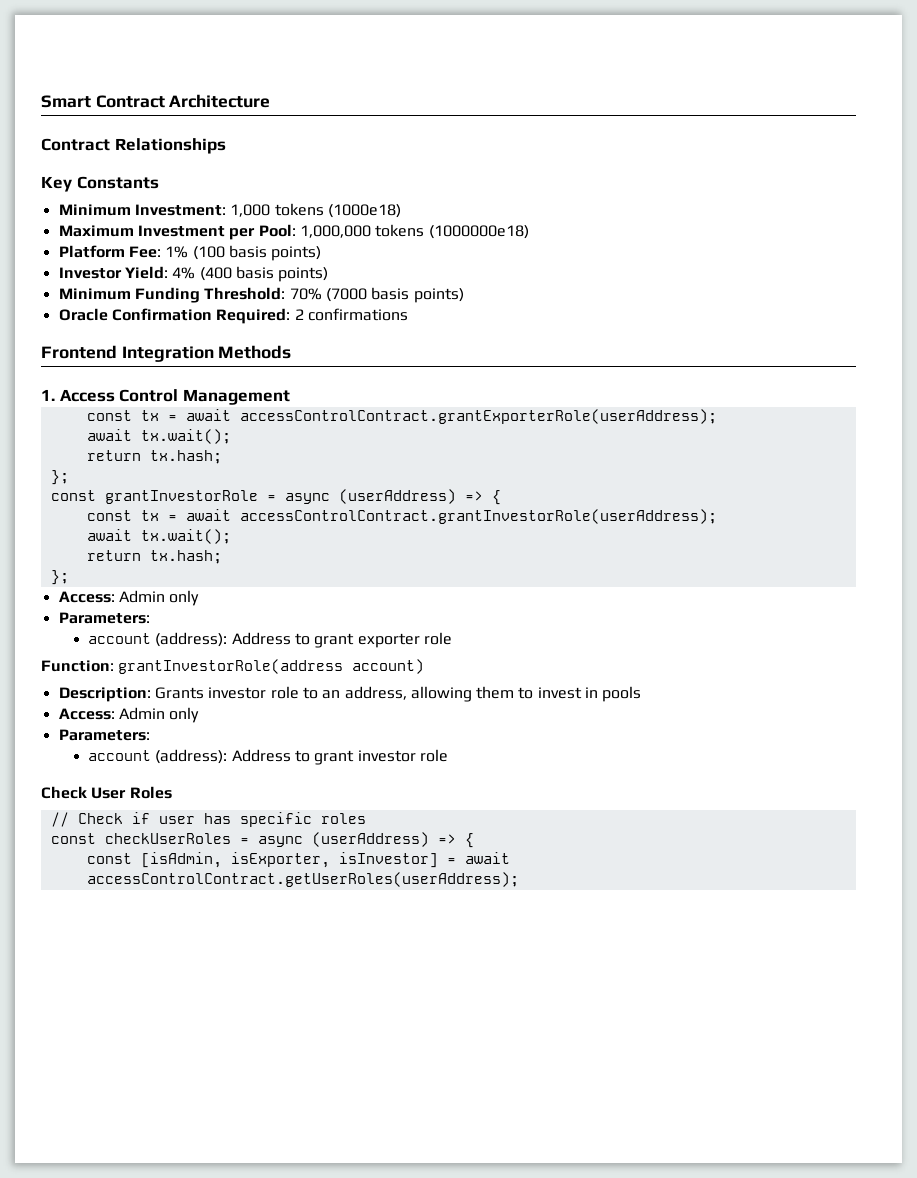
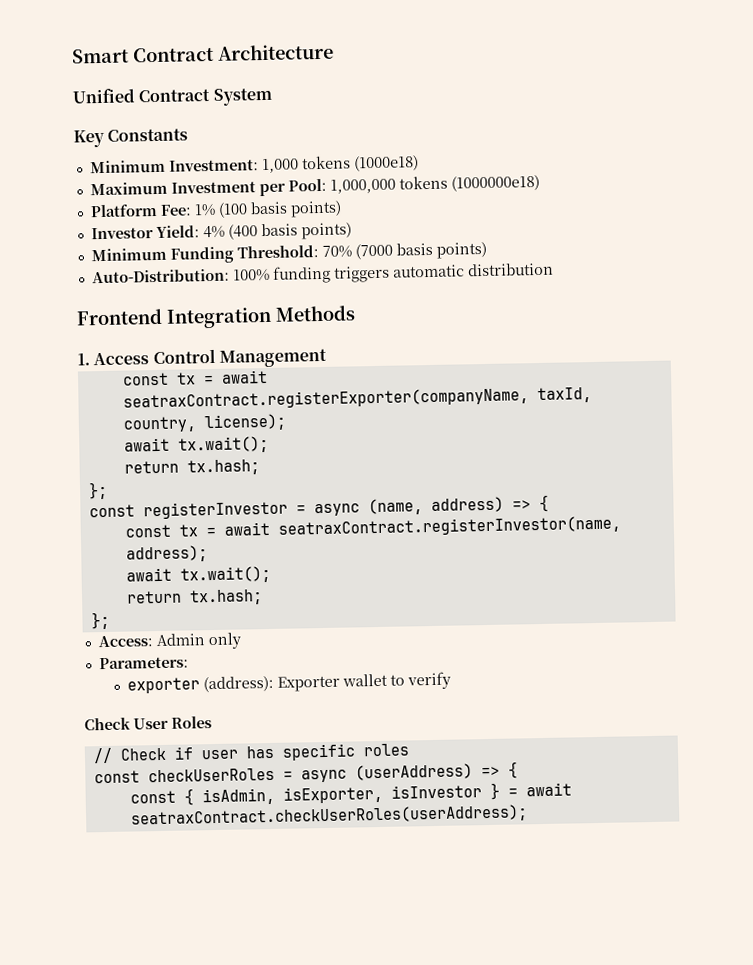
- Contract Relationships
+ Unified Contract System
- Oracle Confirmation Required: 2 confirmations
+ Auto-Distribution: 100% funding triggers automatic distribution
- const tx = await accessControlContract.grantExporterRole(userAddress);
+ const tx = await seatraxContract.registerExporter(companyName, taxId, country, license);
- const grantInvestorRole = async (userAddress) => {
+ const registerInvestor = async (name, address) => {
- const tx = await accessControlContract.grantInvestorRole(userAddress);
+ const tx = await seatraxContract.registerInvestor(name, address);
- account (address): Address to grant exporter role
- Function: grantInvestorRole(address account)
- Description: Grants investor role to an address, allowing them to invest in pools
- Access: Admin only
- Parameters:
- account (address): Address to grant investor role
+ exporter (address): Exporter wallet to verify
- const [isAdmin, isExporter, isInvestor] = await accessControlContract.getUserRoles(userAddress);
+ const { isAdmin, isExporter, isInvestor } = await seatraxContract.checkUserRoles(userAddress);

